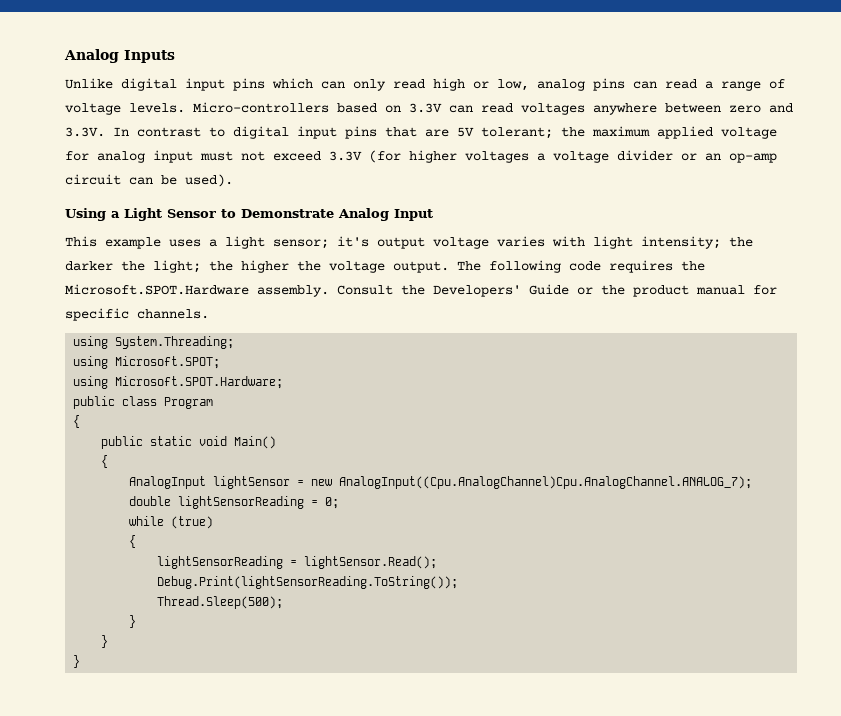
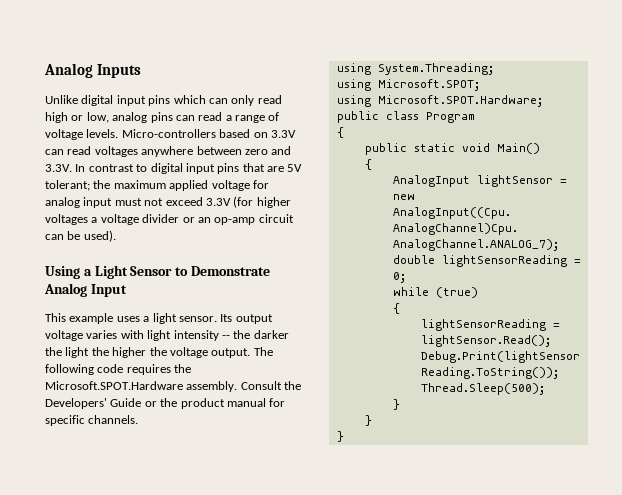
- This example uses a light sensor; it's output voltage varies with light intensity; the darker the light; the higher the voltage output.
+ This example uses a light sensor. Its output voltage varies with light intensity -- the darker the light the higher the voltage output.

